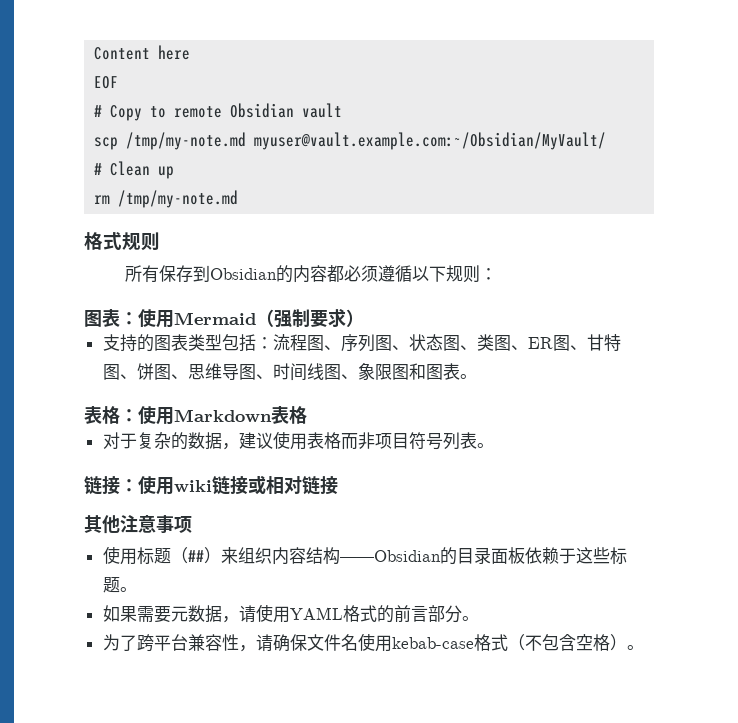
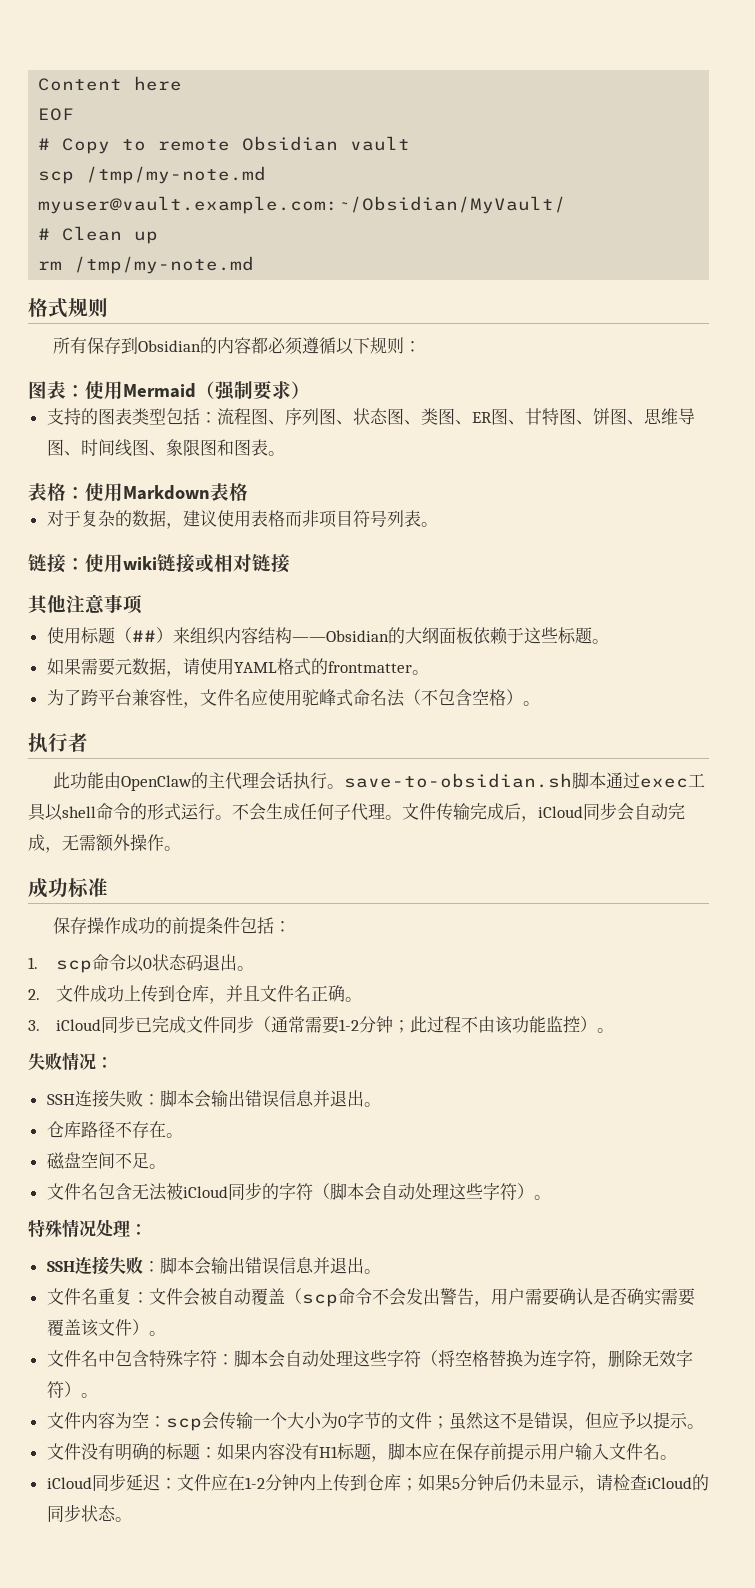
- 使用标题（##）来组织内容结构——Obsidian的目录面板依赖于这些标题。
+ 使用标题（##）来组织内容结构——Obsidian的大纲面板依赖于这些标题。
- 如果需要元数据，请使用YAML格式的前言部分。
+ 如果需要元数据，请使用YAML格式的frontmatter。
- 为了跨平台兼容性，请确保文件名使用kebab-case格式（不包含空格）。
+ 为了跨平台兼容性，文件名应使用驼峰式命名法（不包含空格）。
+ 执行者
+ 此功能由OpenClaw的主代理会话执行。save-to-obsidian.sh脚本通过exec工具以shell命令的形式运行。不会生成任何子代理。文件传输完成后，iCloud同步会自动完成，无需额外操作。
+ 成功标准
+ 保存操作成功的前提条件包括：
+ 1. scp命令以0状态码退出。
+ 2.文件成功上传到仓库，并且文件名正确。
+ 3. iCloud同步已完成文件同步（通常需要1-2分钟；此过程不由该功能监控）。
+ 失败情况：
+ SSH连接失败：脚本会输出错误信息并退出。
+ 仓库路径不存在。
+ 磁盘空间不足。
+ 文件名包含无法被iCloud同步的字符（脚本会自动处理这些字符）。
+ 特殊情况处理：
+ SSH连接失败：脚本会输出错误信息并退出。
+ 文件名重复：文件会被自动覆盖（scp命令不会发出警告，用户需要确认是否确实需要覆盖该文件）。
+ 文件名中包含特殊字符：脚本会自动处理这些字符（将空格替换为连字符，删除无效字符）。
+ 文件内容为空：scp会传输一个大小为0字节的文件；虽然这不是错误，但应予以提示。
+ 文件没有明确的标题：如果内容没有H1标题，脚本应在保存前提示用户输入文件名。
+ iCloud同步延迟：文件应在1-2分钟内上传到仓库；如果5分钟后仍未显示，请检查iCloud的同步状态。

